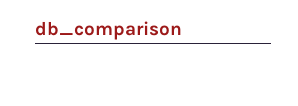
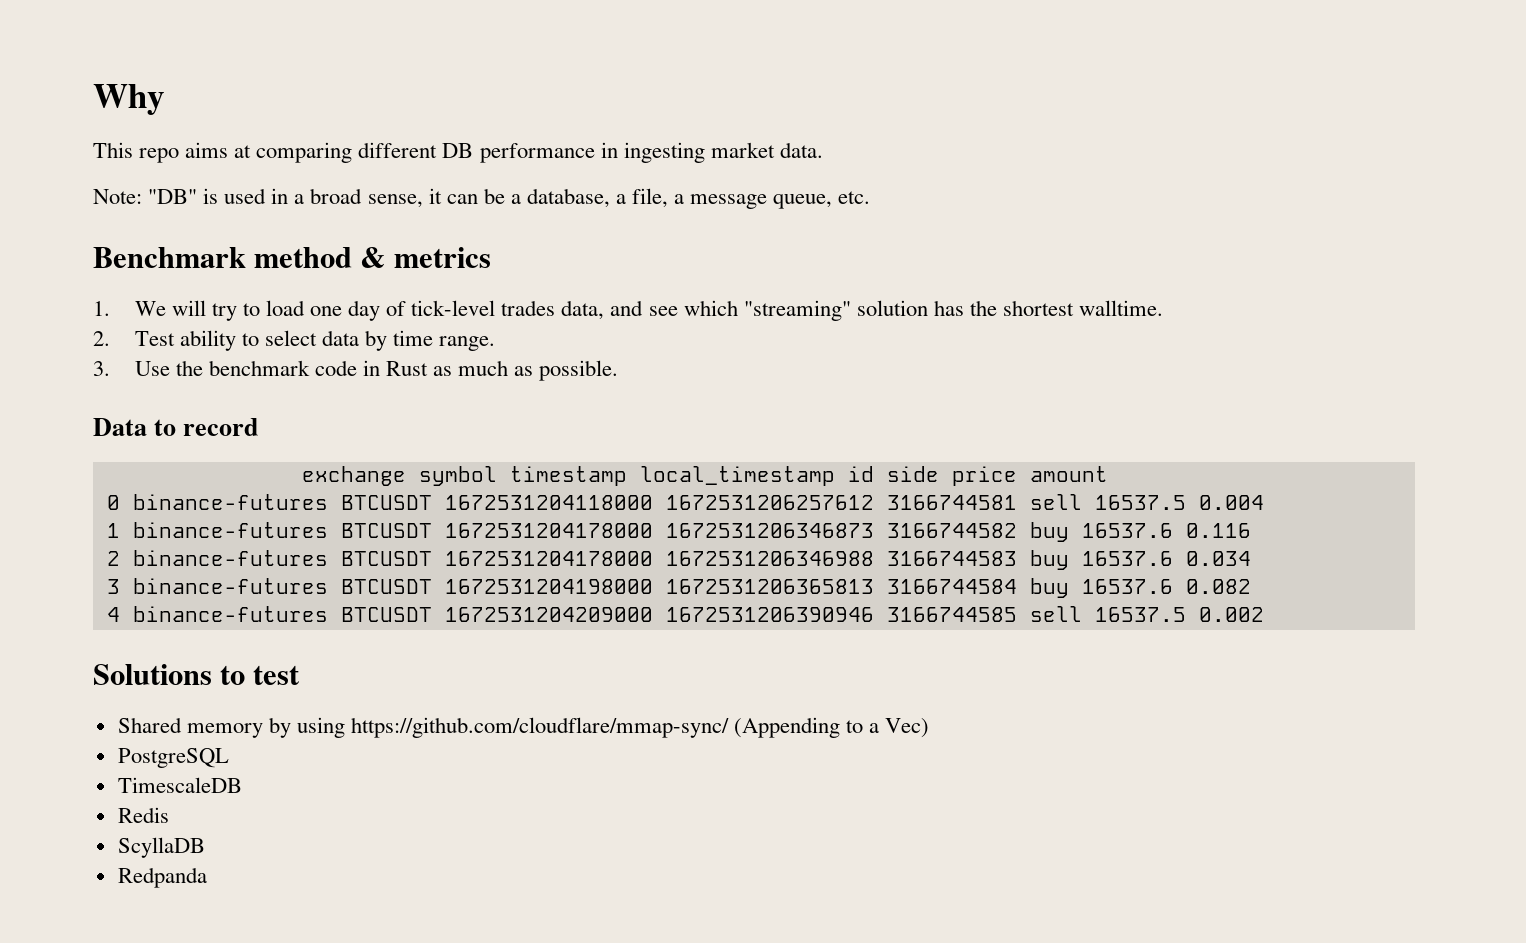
- db_comparison
+ Why
+ This repo aims at comparing different DB performance in ingesting market data.
+ Note: "DB" is used in a broad sense, it can be a database, a file, a message queue, etc.
+ Benchmark method & metrics
+ 1. We will try to load one day of tick-level trades data, and see which "streaming" solution has the shortest walltime.
+ 2. Test ability to select data by time range.
+ 3. Use the benchmark code in Rust as much as possible.
+ Data to record
+ exchange symbol timestamp local_timestamp id side price amount
+ 0 binance-futures BTCUSDT 1672531204118000 1672531206257612 3166744581 sell 16537.5 0.004
+ 1 binance-futures BTCUSDT 1672531204178000 1672531206346873 3166744582 buy 16537.6 0.116
+ 2 binance-futures BTCUSDT 1672531204178000 1672531206346988 3166744583 buy 16537.6 0.034
+ 3 binance-futures BTCUSDT 1672531204198000 1672531206365813 3166744584 buy 16537.6 0.082
+ 4 binance-futures BTCUSDT 1672531204209000 1672531206390946 3166744585 sell 16537.5 0.002
+ Solutions to test
+ Shared memory by using https://github.com/cloudflare/mmap-sync/ (Appending to a Vec)
+ PostgreSQL
+ TimescaleDB
+ Redis
+ ScyllaDB
+ Redpanda

